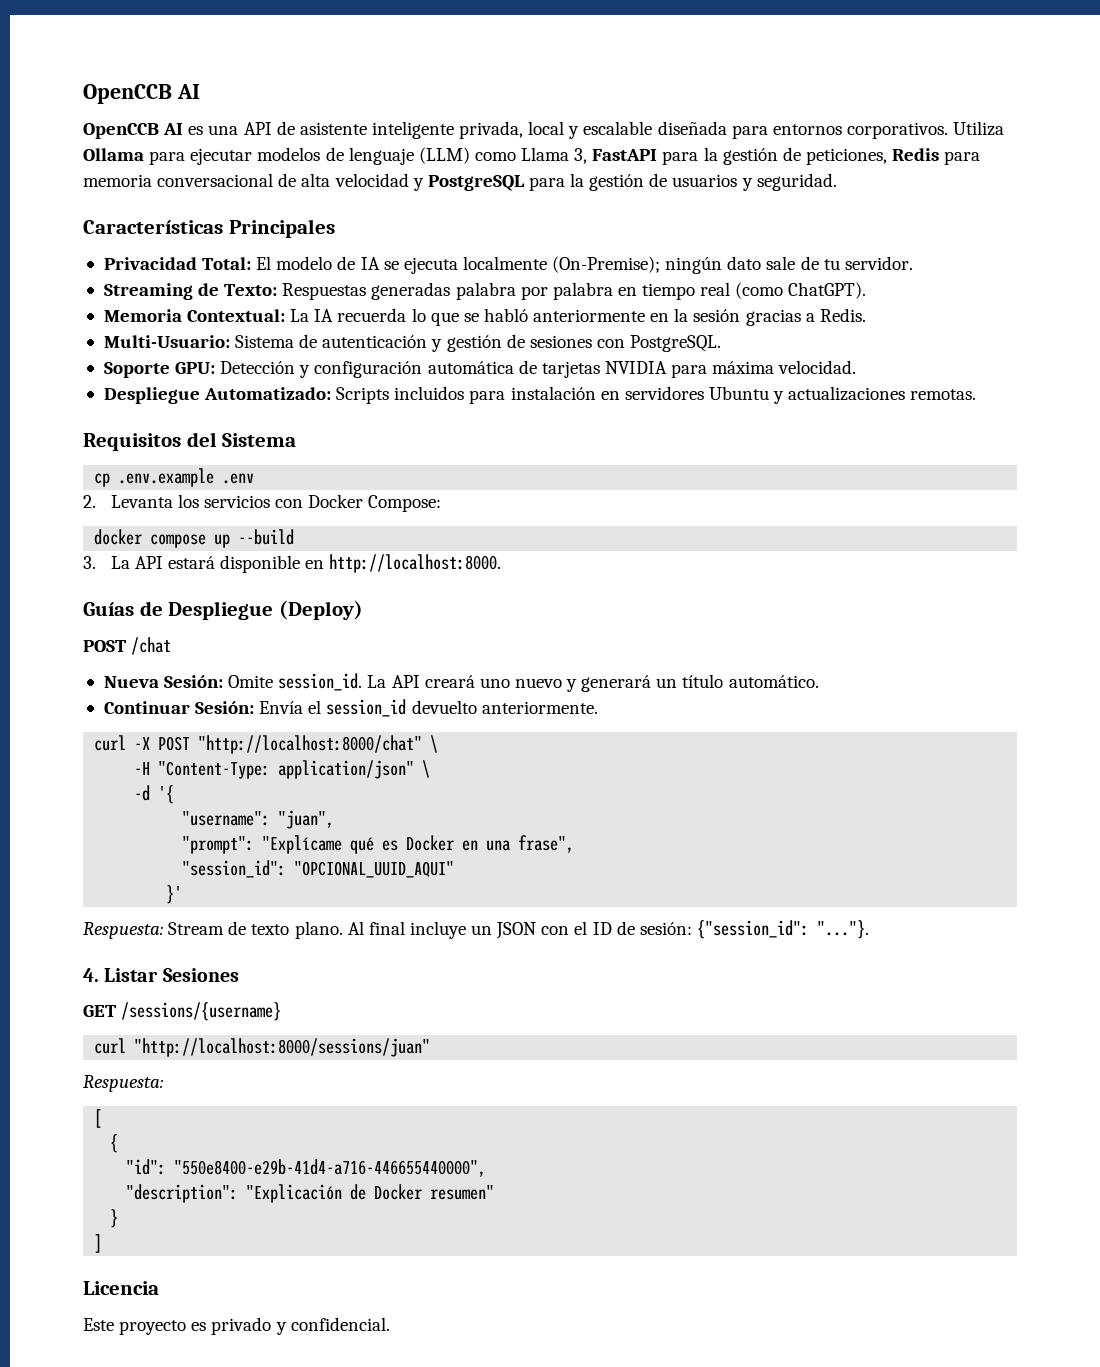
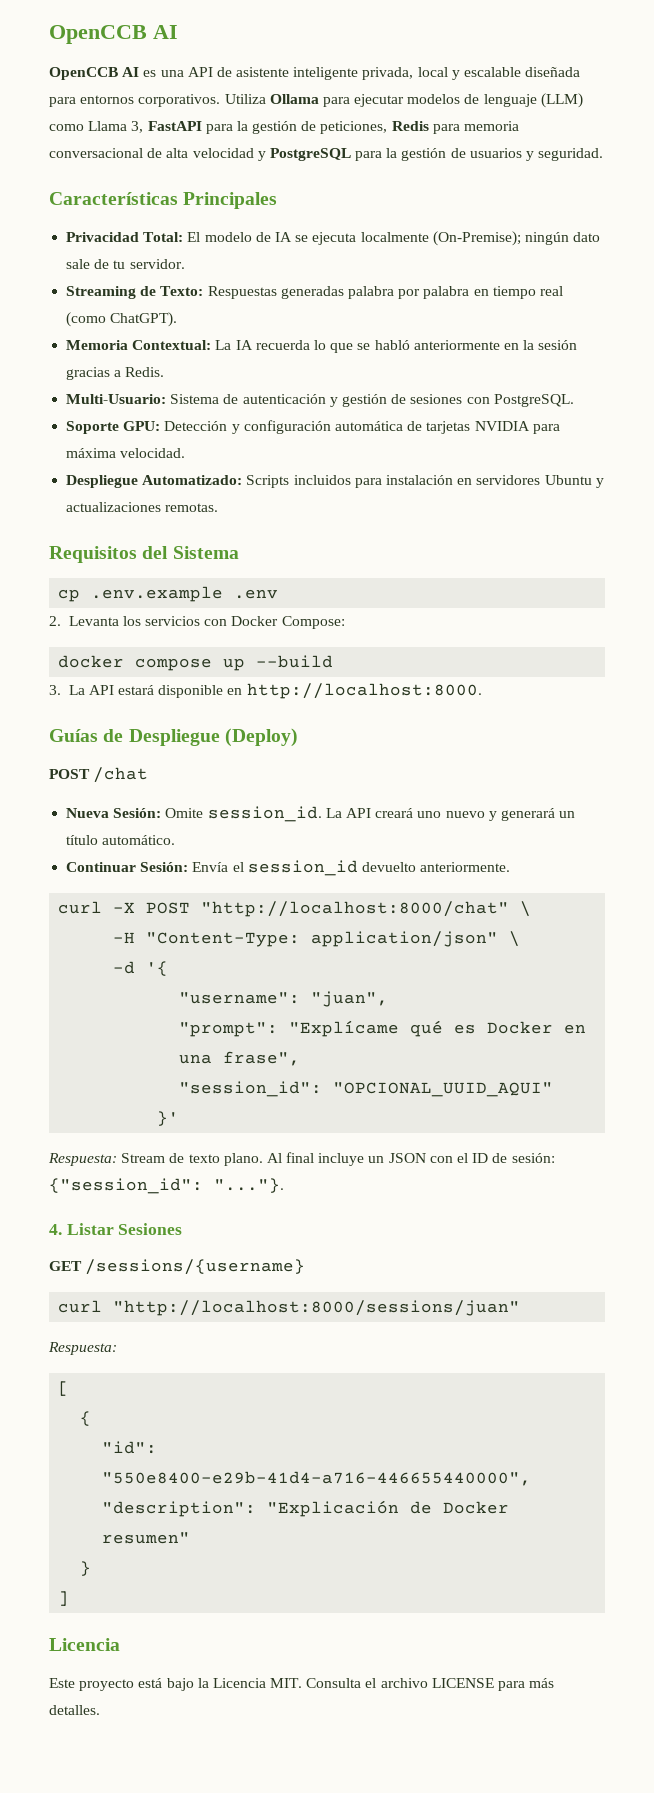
- Este proyecto es privado y confidencial.
+ Este proyecto está bajo la Licencia MIT. Consulta el archivo LICENSE para más detalles.

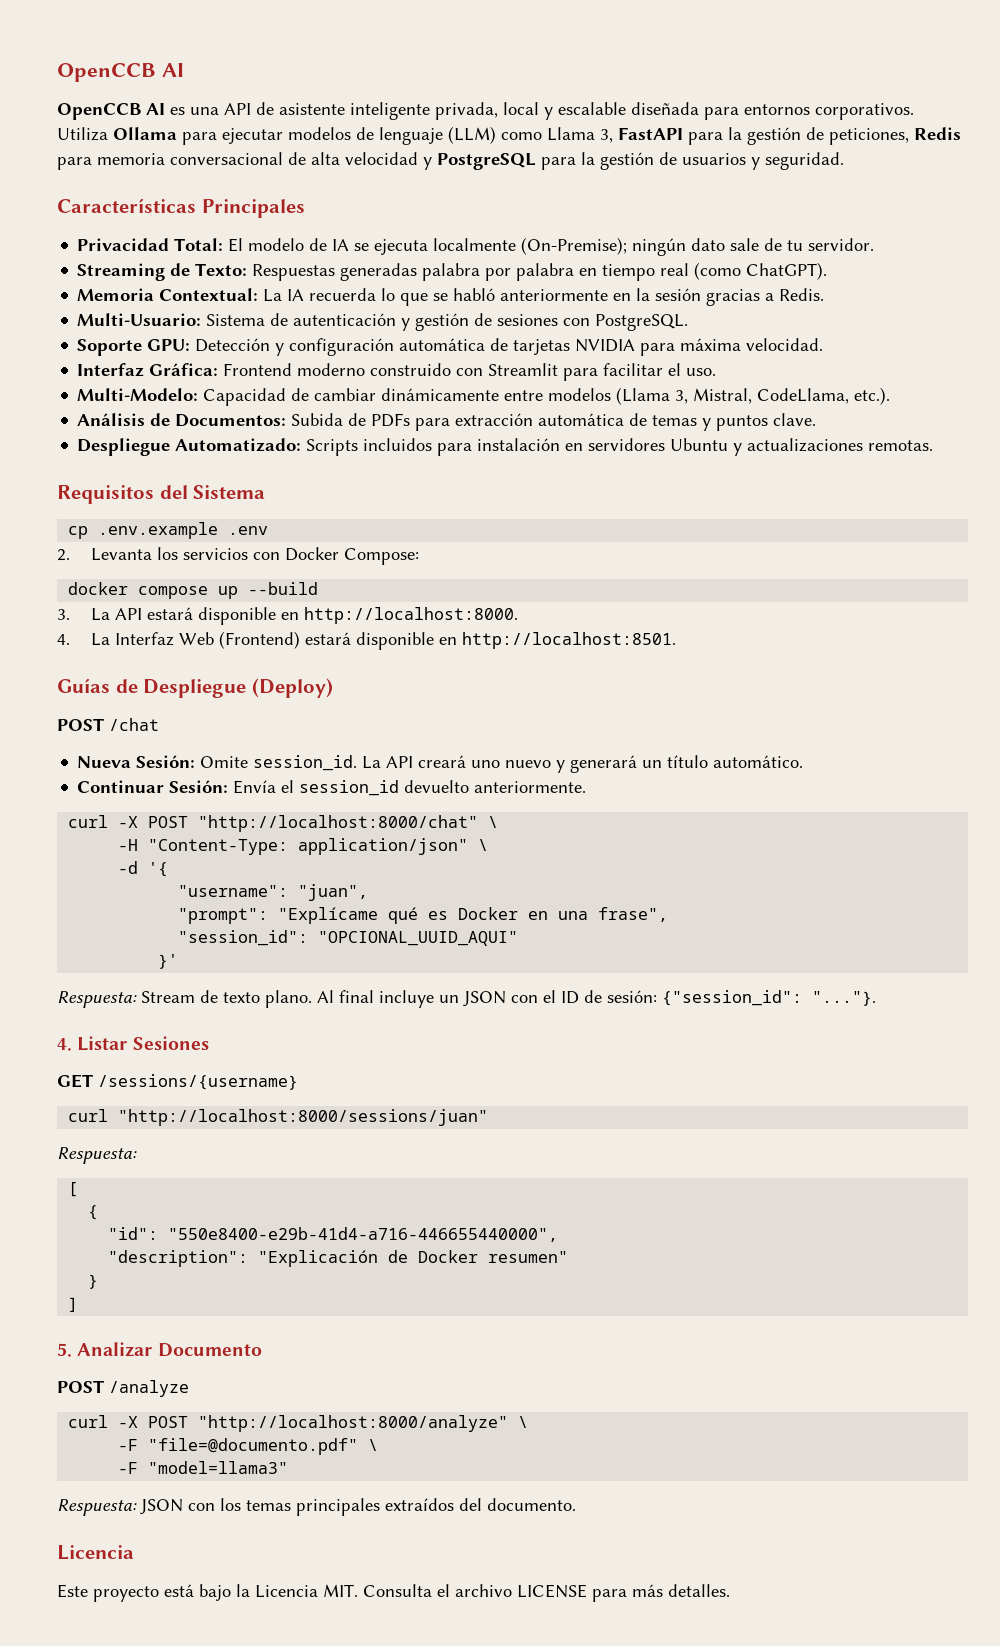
+ Interfaz Gráfica: Frontend moderno construido con Streamlit para facilitar el uso.
+ Multi-Modelo: Capacidad de cambiar dinámicamente entre modelos (Llama 3, Mistral, CodeLlama, etc.).
+ Análisis de Documentos: Subida de PDFs para extracción automática de temas y puntos clave.
+ 4. La Interfaz Web (Frontend) estará disponible en http://localhost:8501.
+ 5. Analizar Documento
+ POST /analyze
+ curl -X POST "http://localhost:8000/analyze" \
+ -F "file=@documento.pdf" \
+ -F "model=llama3"
+ Respuesta: JSON con los temas principales extraídos del documento.

